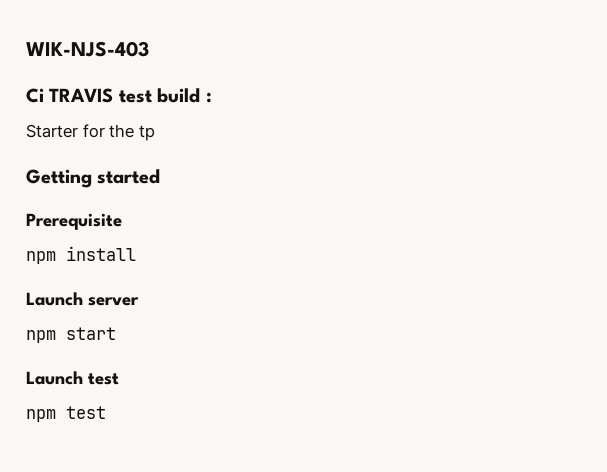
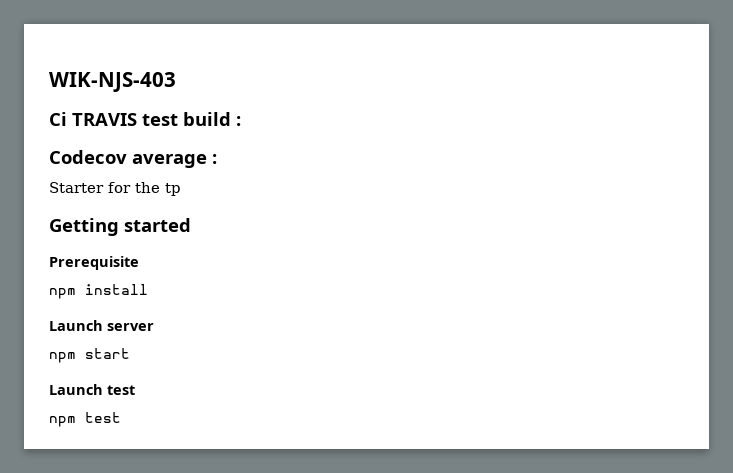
+ Codecov average :

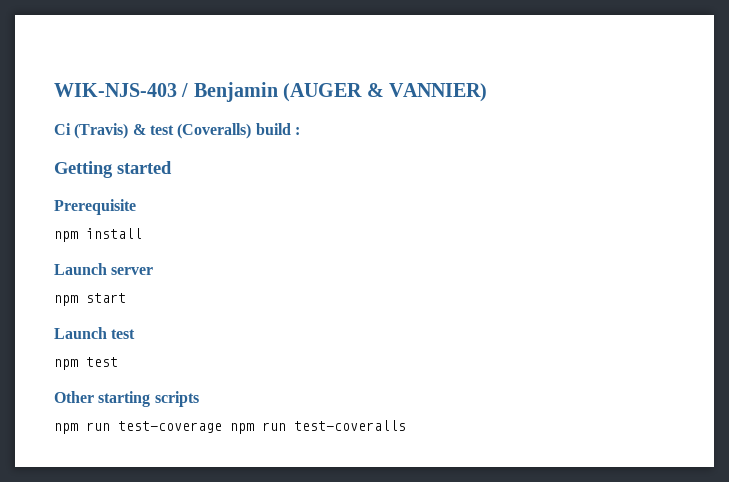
- WIK-NJS-403
- Ci TRAVIS test build :
- Codecov average :
- Starter for the tp
+ WIK-NJS-403 / Benjamin (AUGER & VANNIER)
+ Ci (Travis) & test (Coveralls) build :
+ Other starting scripts
+ npm run test-coverage npm run test-coveralls

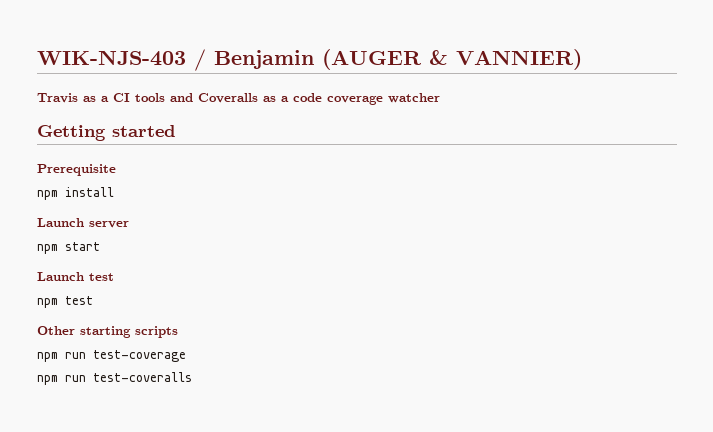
- Ci (Travis) & test (Coveralls) build :
+ Travis as a CI tools and Coveralls as a code coverage watcher
- npm run test-coverage npm run test-coveralls
+ npm run test-coverage
+ npm run test-coveralls

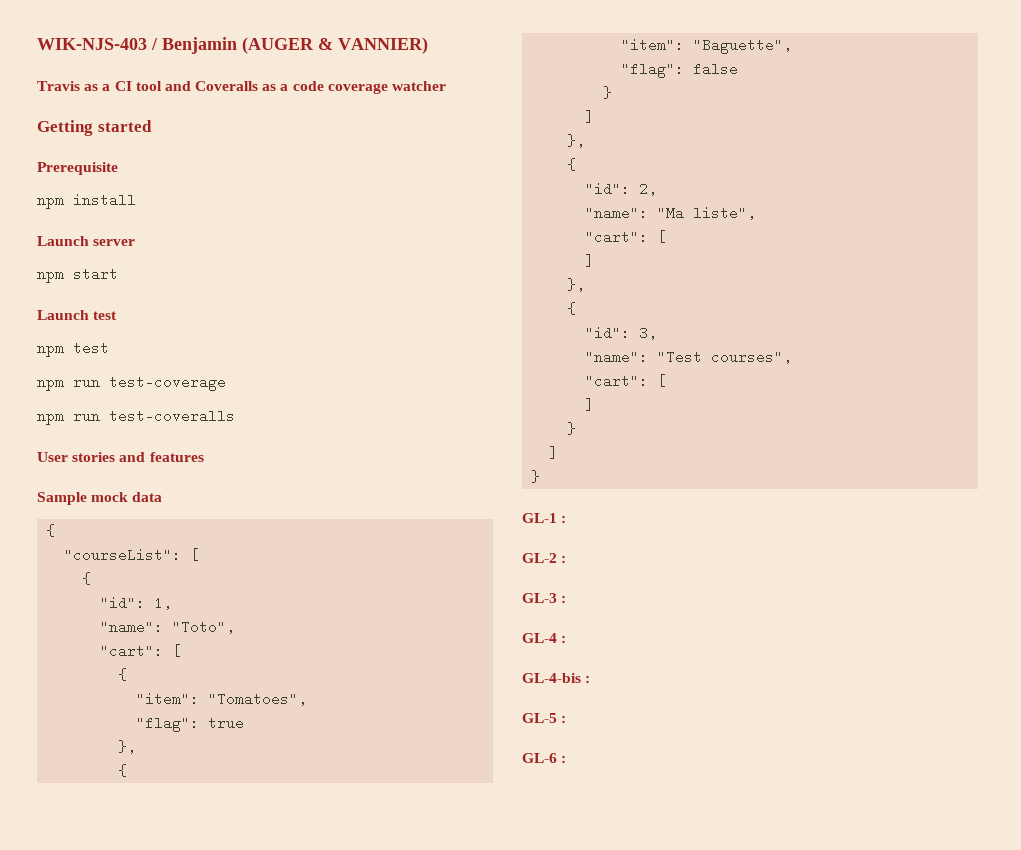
- Travis as a CI tools and Coveralls as a code coverage watcher
+ Travis as a CI tool and Coveralls as a code coverage watcher
- Other starting scripts
+ User stories and features
+ Sample mock data
+ {
+ "courseList": [
+ {
+ "id": 1,
+ "name": "Toto",
+ "cart": [
+ {
+ "item": "Tomatoes",
+ "flag": true
+ },
+ {
+ "item": "Baguette",
+ "flag": false
+ }
+ ]
+ },
+ {
+ "id": 2,
+ "name": "Ma liste",
+ "cart": [
+ ]
+ },
+ {
+ "id": 3,
+ "name": "Test courses",
+ "cart": [
+ ]
+ }
+ ]
+ }
+ GL-1 :
+ GL-2 :
+ GL-3 :
+ GL-4 :
+ GL-4-bis :
+ GL-5 :
+ GL-6 :

